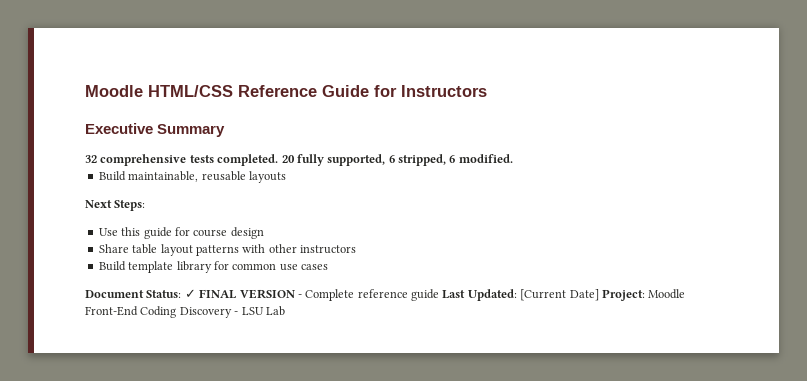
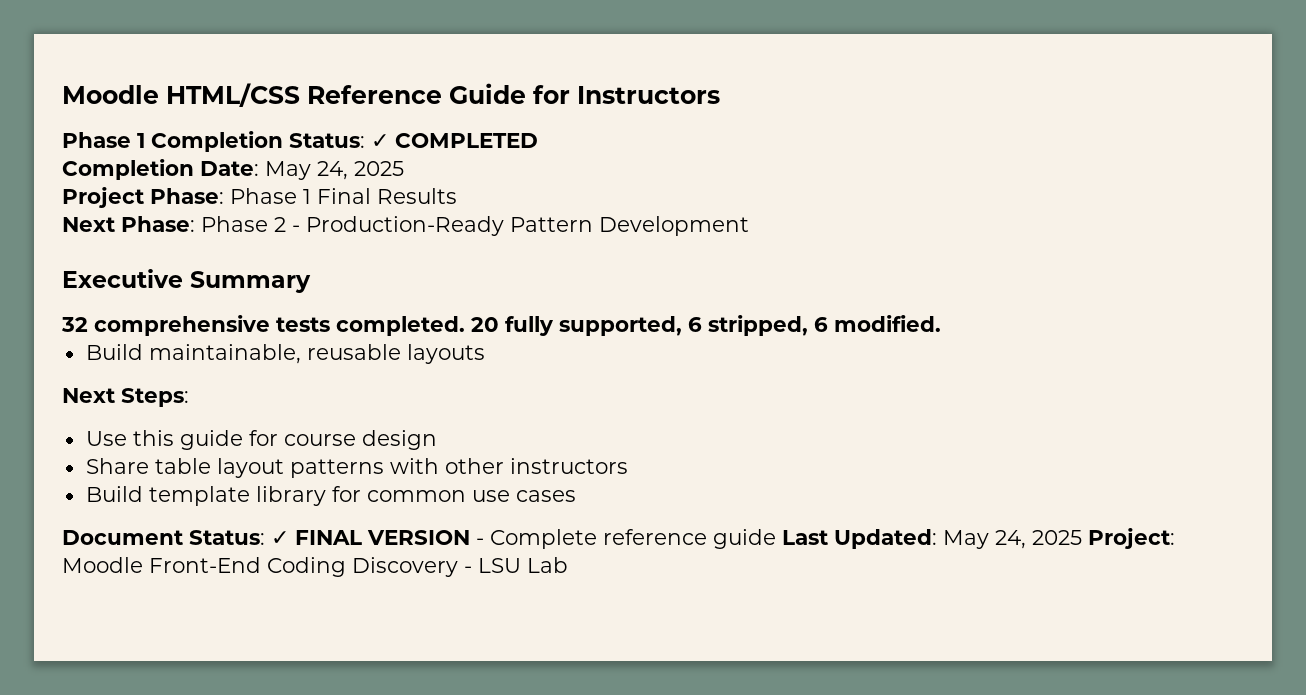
+ Phase 1 Completion Status: ✓ COMPLETED
+ Completion Date: May 24, 2025
+ Project Phase: Phase 1 Final Results
+ Next Phase: Phase 2 - Production-Ready Pattern Development
- Document Status: ✓ FINAL VERSION - Complete reference guide Last Updated: [Current Date] Project: Moodle Front-End Coding Discovery - LSU Lab
+ Document Status: ✓ FINAL VERSION - Complete reference guide Last Updated: May 24, 2025 Project: Moodle Front-End Coding Discovery - LSU Lab

